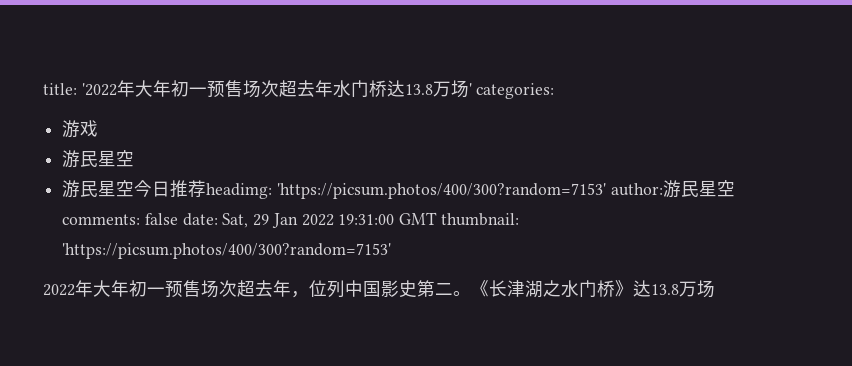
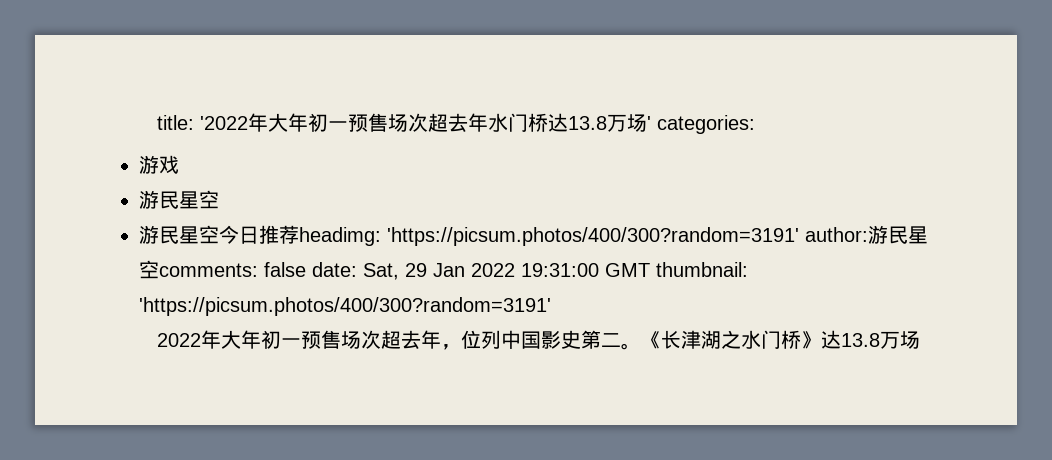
- 游民星空今日推荐headimg: 'https://picsum.photos/400/300?random=7153' author:游民星空comments: false date: Sat, 29 Jan 2022 19:31:00 GMT thumbnail: 'https://picsum.photos/400/300?random=7153'
+ 游民星空今日推荐headimg: 'https://picsum.photos/400/300?random=3191' author:游民星空comments: false date: Sat, 29 Jan 2022 19:31:00 GMT thumbnail: 'https://picsum.photos/400/300?random=3191'

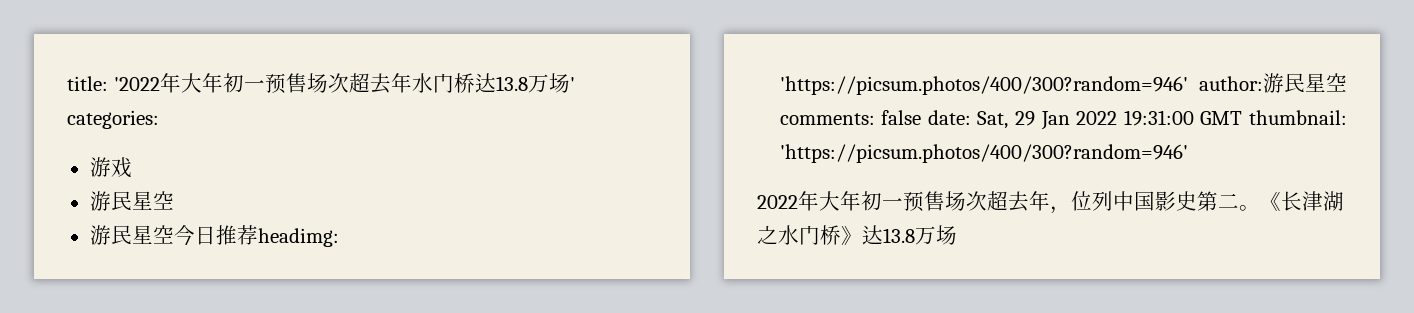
- 游民星空今日推荐headimg: 'https://picsum.photos/400/300?random=3191' author:游民星空comments: false date: Sat, 29 Jan 2022 19:31:00 GMT thumbnail: 'https://picsum.photos/400/300?random=3191'
+ 游民星空今日推荐headimg: 'https://picsum.photos/400/300?random=946' author:游民星空comments: false date: Sat, 29 Jan 2022 19:31:00 GMT thumbnail: 'https://picsum.photos/400/300?random=946'

